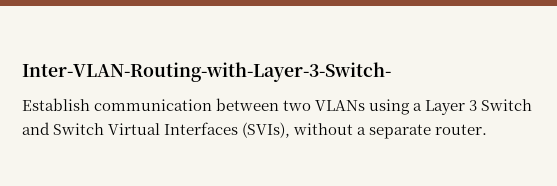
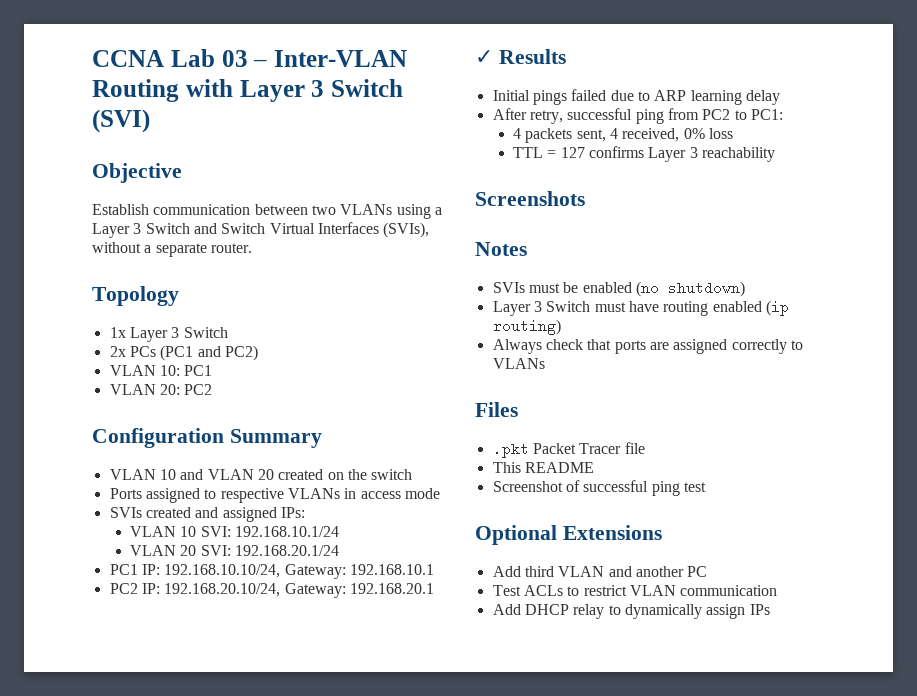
- Inter-VLAN-Routing-with-Layer-3-Switch-
+ CCNA Lab 03 – Inter-VLAN Routing with Layer 3 Switch (SVI)
+ Objective
+ Topology
+ 1x Layer 3 Switch
+ 2x PCs (PC1 and PC2)
+ VLAN 10: PC1
+ VLAN 20: PC2
+ Configuration Summary
+ VLAN 10 and VLAN 20 created on the switch
+ Ports assigned to respective VLANs in access mode
+ SVIs created and assigned IPs:
+ VLAN 10 SVI: 192.168.10.1/24
+ VLAN 20 SVI: 192.168.20.1/24
+ PC1 IP: 192.168.10.10/24, Gateway: 192.168.10.1
+ PC2 IP: 192.168.20.10/24, Gateway: 192.168.20.1
+ ✓ Results
+ Initial pings failed due to ARP learning delay
+ After retry, successful ping from PC2 to PC1:
+ 4 packets sent, 4 received, 0% loss
+ TTL = 127 confirms Layer 3 reachability
+ Screenshots
+ Notes
+ SVIs must be enabled (no shutdown)
+ Layer 3 Switch must have routing enabled (ip routing)
+ Always check that ports are assigned correctly to VLANs
+ Files
+ .pkt Packet Tracer file
+ This README
+ Screenshot of successful ping test
+ Optional Extensions
+ Add third VLAN and another PC
+ Test ACLs to restrict VLAN communication
+ Add DHCP relay to dynamically assign IPs

